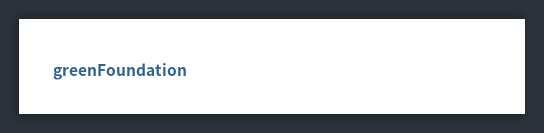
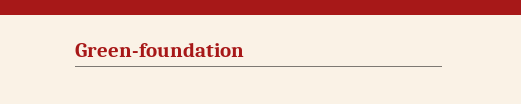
- greenFoundation
+ Green-foundation

